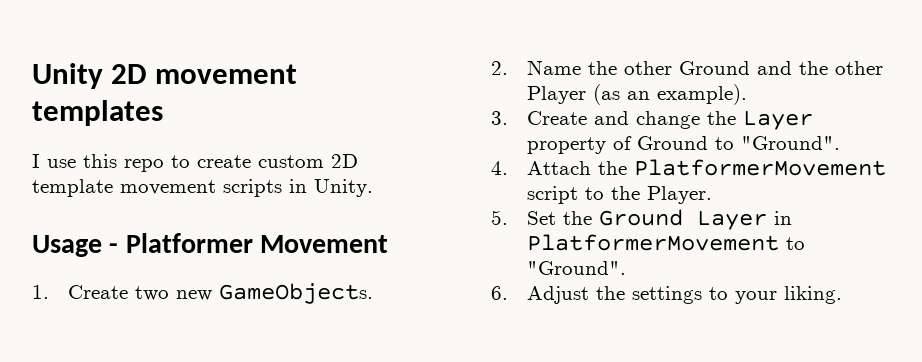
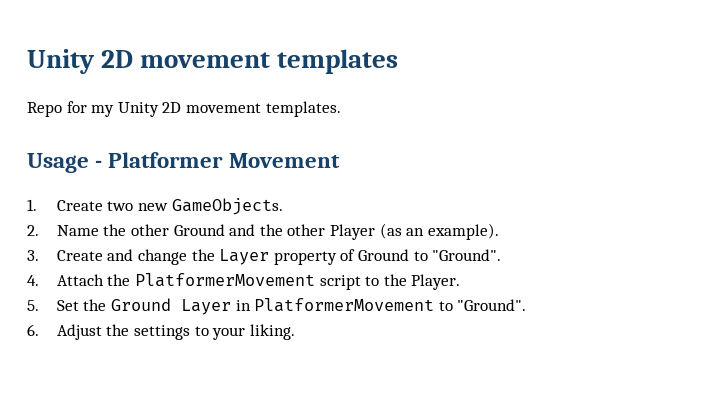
- I use this repo to create custom 2D template movement scripts in Unity.
+ Repo for my Unity 2D movement templates.

